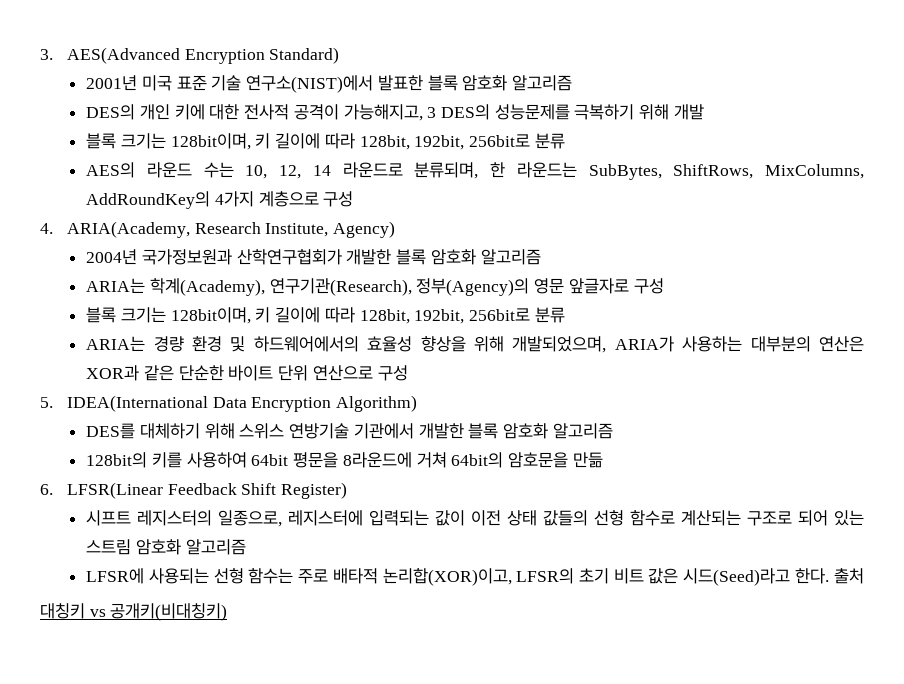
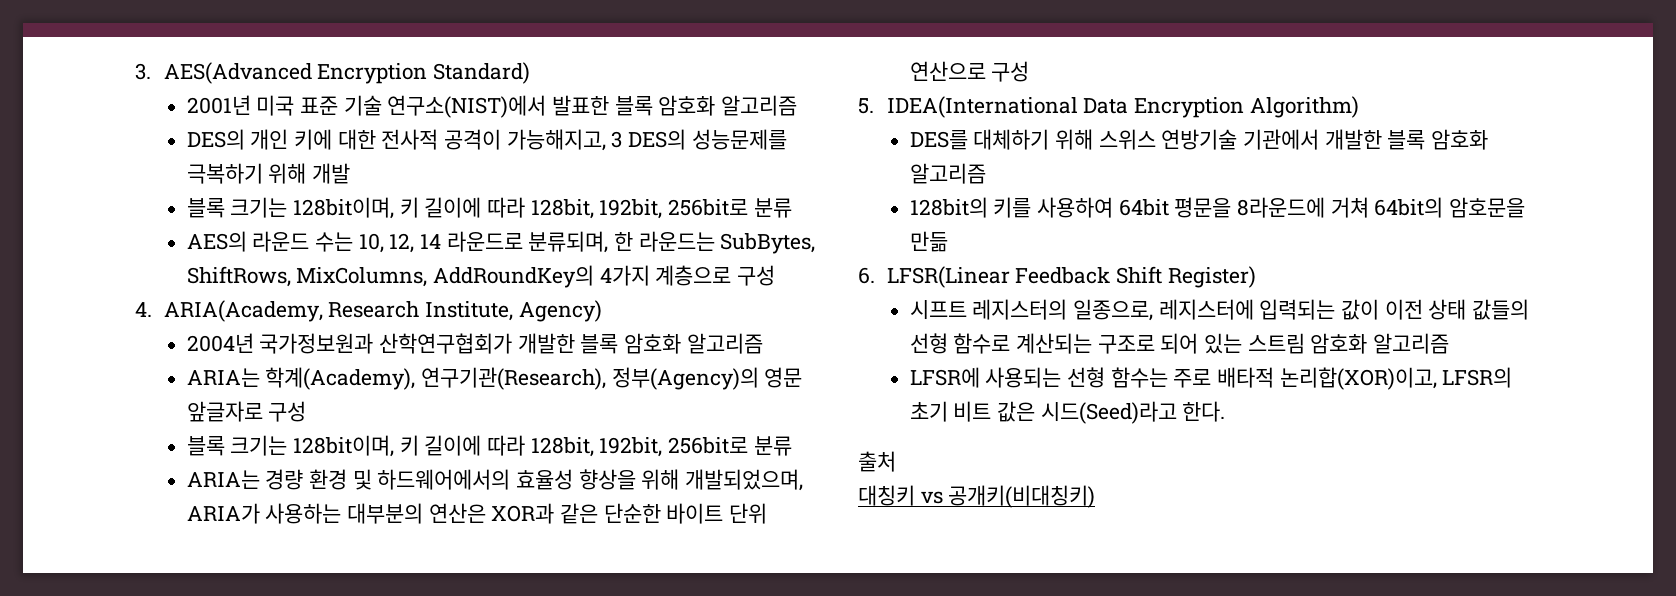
- LFSR에 사용되는 선형 함수는 주로 배타적 논리합(XOR)이고, LFSR의 초기 비트 값은 시드(Seed)라고 한다. 출처
+ LFSR에 사용되는 선형 함수는 주로 배타적 논리합(XOR)이고, LFSR의 초기 비트 값은 시드(Seed)라고 한다.
+ 출처

